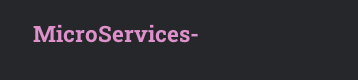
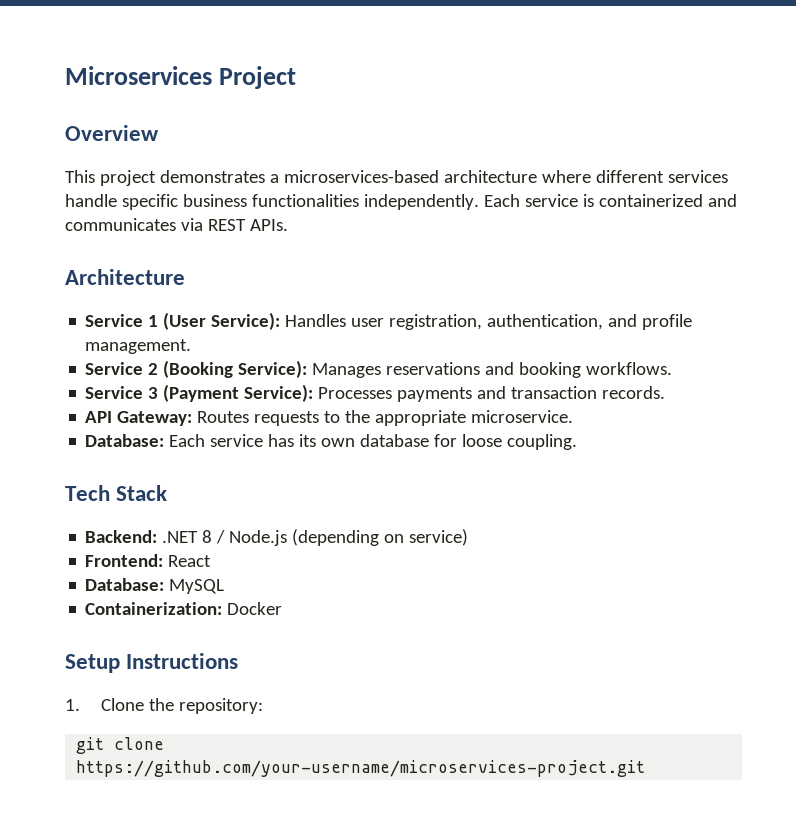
- MicroServices-
+ Microservices Project
+ Overview
+ This project demonstrates a microservices-based architecture where different services handle specific business functionalities independently. Each service is containerized and communicates via REST APIs.
+ Architecture
+ Service 1 (User Service): Handles user registration, authentication, and profile management.
+ Service 2 (Booking Service): Manages reservations and booking workflows.
+ Service 3 (Payment Service): Processes payments and transaction records.
+ API Gateway: Routes requests to the appropriate microservice.
+ Database: Each service has its own database for loose coupling.
+ Tech Stack
+ Backend: .NET 8 / Node.js (depending on service)
+ Frontend: React
+ Database: MySQL
+ Containerization: Docker
+ Setup Instructions
+ 1. Clone the repository:
+ git clone https://github.com/your-username/microservices-project.git

